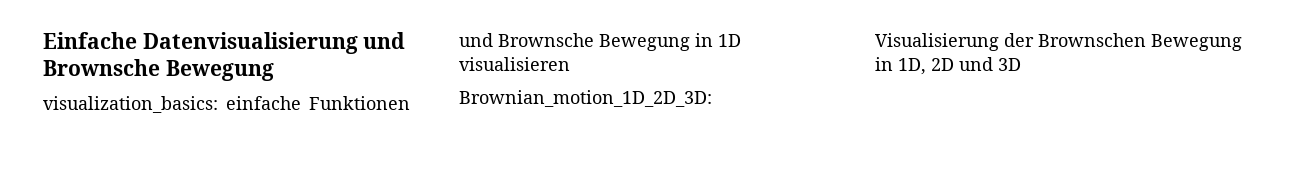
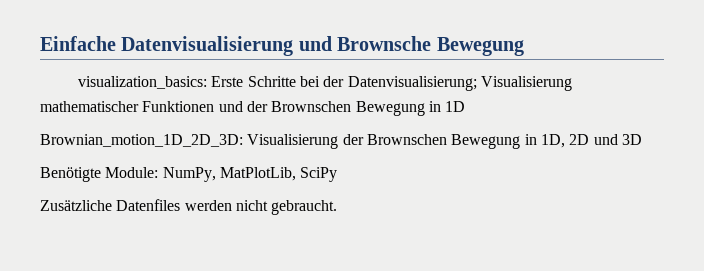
- visualization_basics: einfache Funktionen und Brownsche Bewegung in 1D visualisieren
+ visualization_basics: Erste Schritte bei der Datenvisualisierung; Visualisierung mathematischer Funktionen und der Brownschen Bewegung in 1D
+ Benötigte Module: NumPy, MatPlotLib, SciPy
+ Zusätzliche Datenfiles werden nicht gebraucht.

